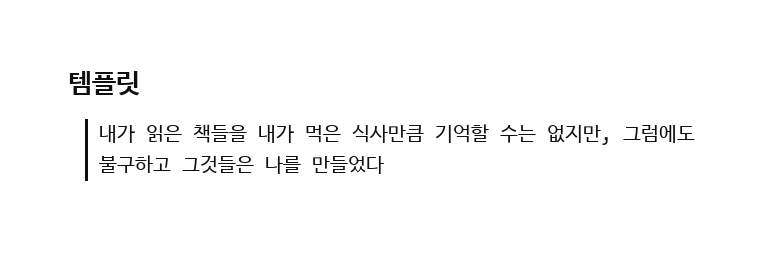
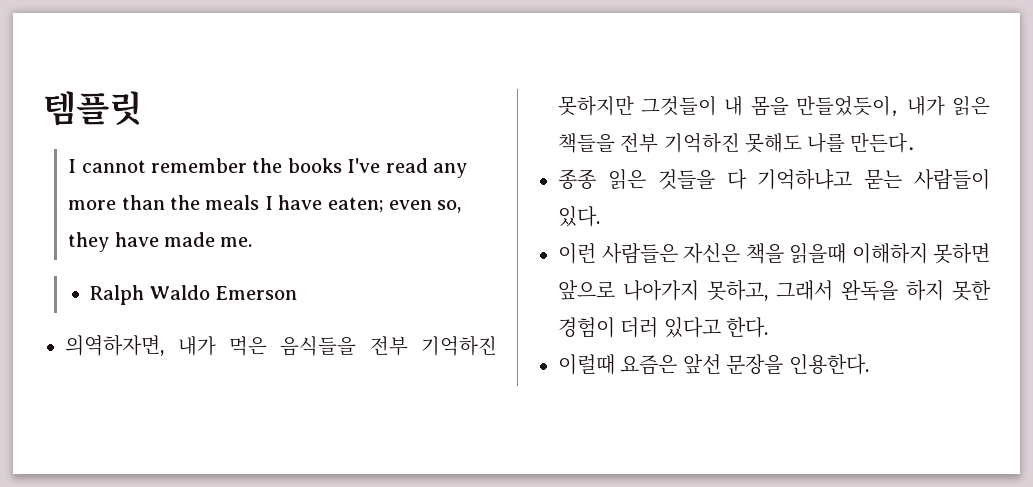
- 내가 읽은 책들을 내가 먹은 식사만큼 기억할 수는 없지만, 그럼에도 불구하고 그것들은 나를 만들었다
+ I cannot remember the books I've read any more than the meals I have eaten; even so, they have made me.
+ Ralph Waldo Emerson
+ 의역하자면, 내가 먹은 음식들을 전부 기억하진 못하지만 그것들이 내 몸을 만들었듯이, 내가 읽은 책들을 전부 기억하진 못해도 나를 만든다.
+ 종종 읽은 것들을 다 기억하냐고 묻는 사람들이 있다.
+ 이런 사람들은 자신은 책을 읽을때 이해하지 못하면 앞으로 나아가지 못하고, 그래서 완독을 하지 못한 경험이 더러 있다고 한다.
+ 이럴때 요즘은 앞선 문장을 인용한다.

